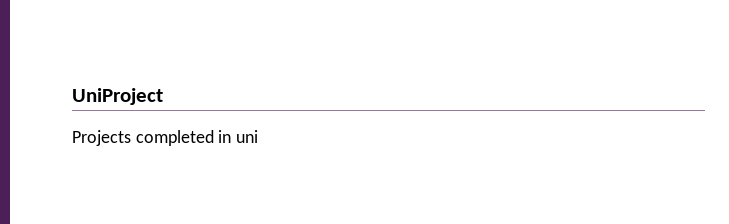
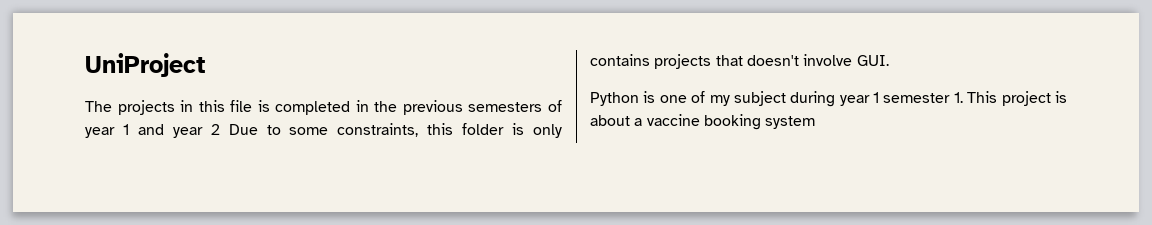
- Projects completed in uni
+ The projects in this file is completed in the previous semesters of year 1 and year 2 Due to some constraints, this folder is only contains projects that doesn't involve GUI.
+ Python is one of my subject during year 1 semester 1. This project is about a vaccine booking system

